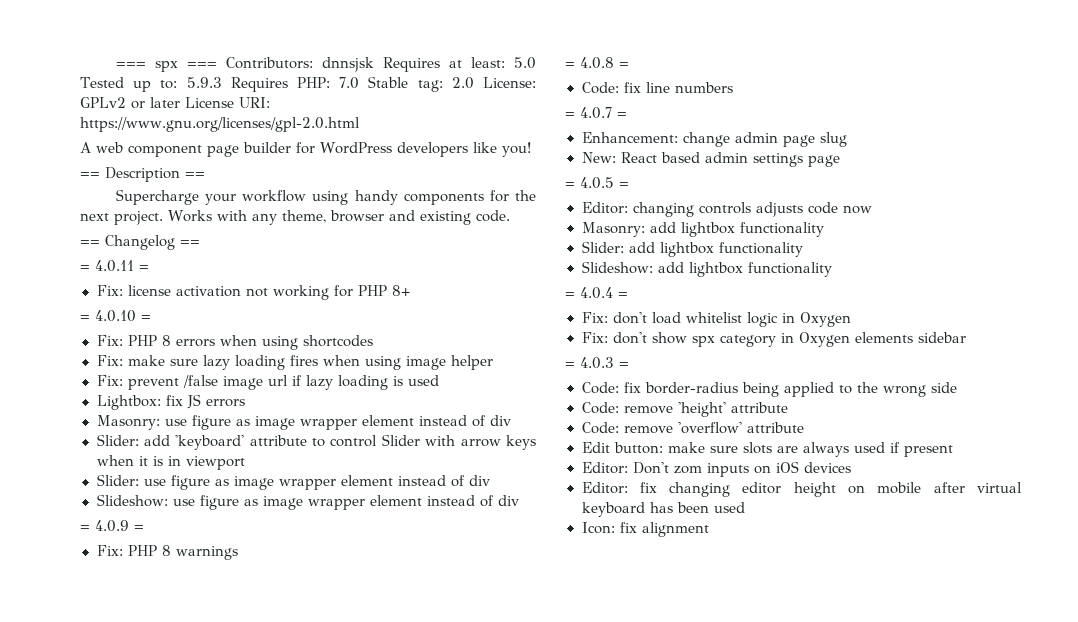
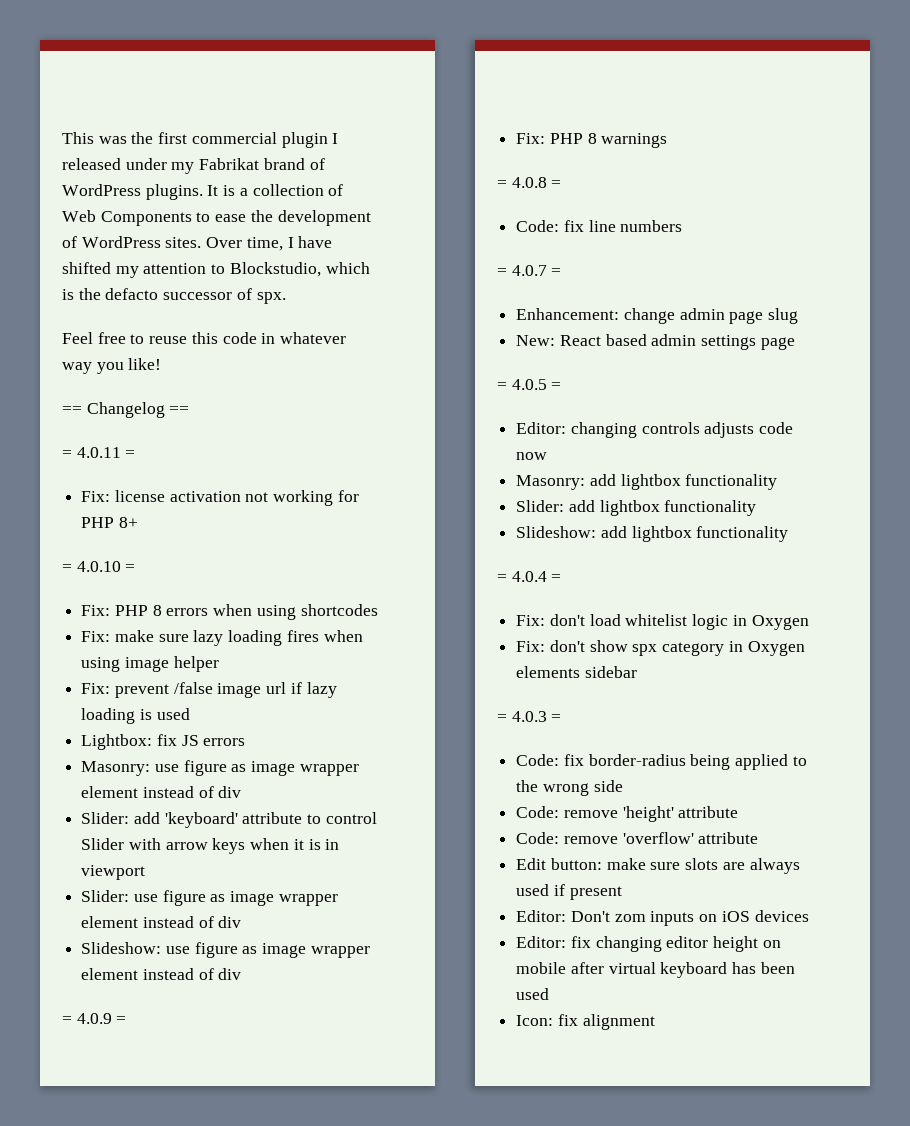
- === spx === Contributors: dnnsjsk Requires at least: 5.0 Tested up to: 5.9.3 Requires PHP: 7.0 Stable tag: 2.0 License: GPLv2 or later License URI: https://www.gnu.org/licenses/gpl-2.0.html
- A web component page builder for WordPress developers like you!
- == Description ==
- Supercharge your workflow using handy components for the next project. Works with any theme, browser and existing code.
+ This was the first commercial plugin I released under my Fabrikat brand of WordPress plugins. It is a collection of Web Components to ease the development of WordPress sites. Over time, I have shifted my attention to Blockstudio, which is the defacto successor of spx.
+ Feel free to reuse this code in whatever way you like!

